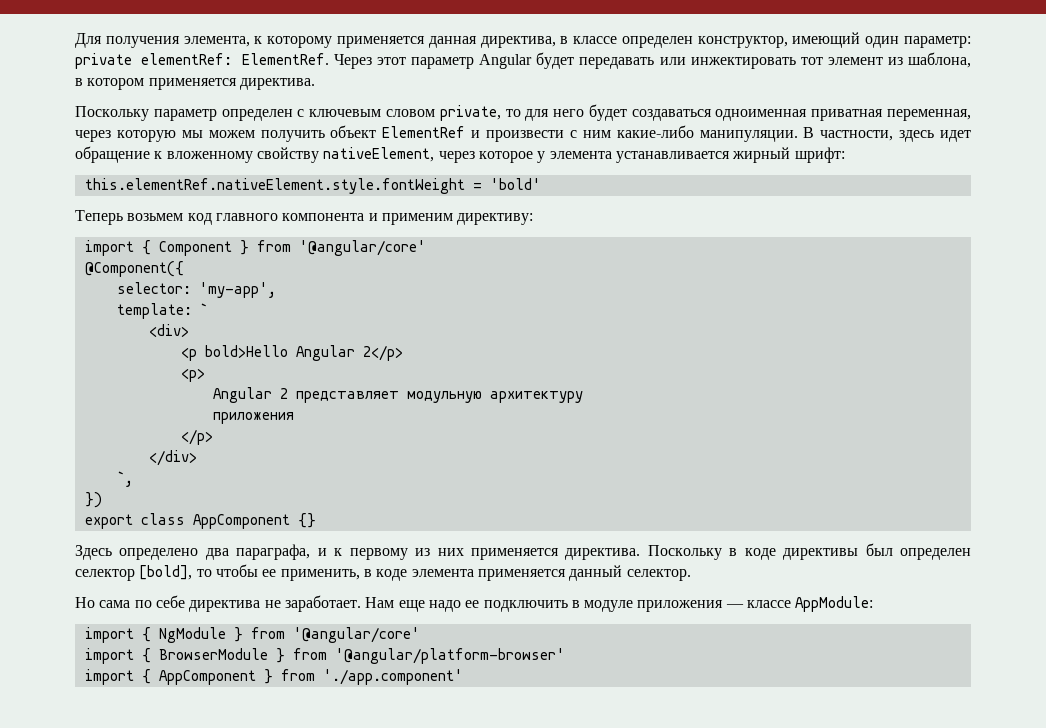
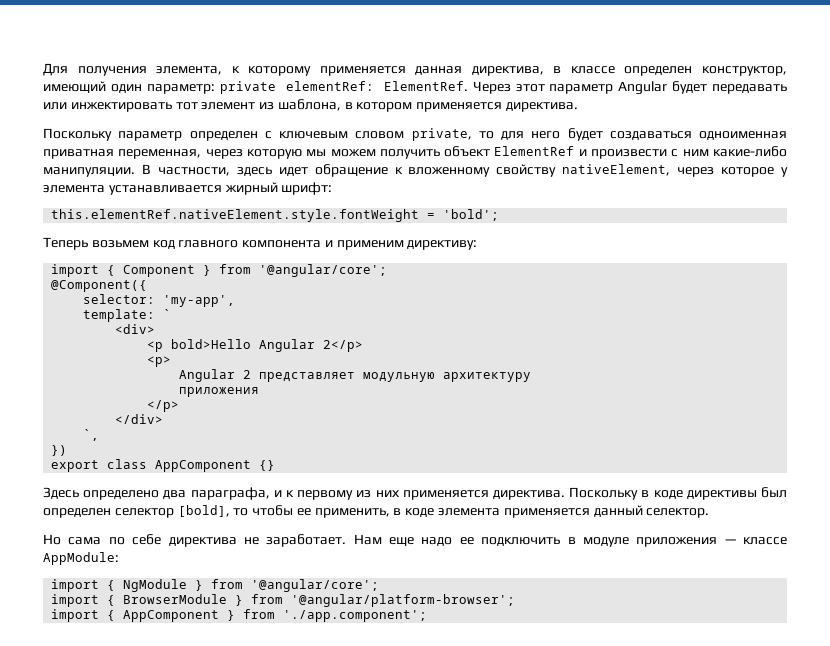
- this.elementRef.nativeElement.style.fontWeight = 'bold'
+ this.elementRef.nativeElement.style.fontWeight = 'bold';
- import { Component } from '@angular/core'
+ import { Component } from '@angular/core';
- import { NgModule } from '@angular/core'
+ import { NgModule } from '@angular/core';
- import { BrowserModule } from '@angular/platform-browser'
+ import { BrowserModule } from '@angular/platform-browser';
- import { AppComponent } from './app.component'
+ import { AppComponent } from './app.component';

